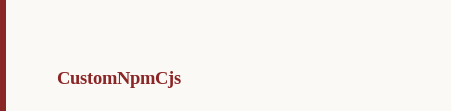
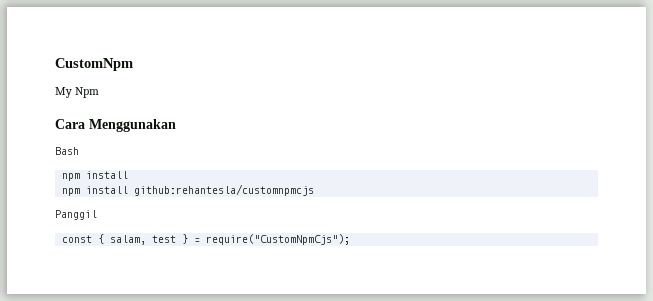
- CustomNpmCjs
+ CustomNpm
+ My Npm
+ Cara Menggunakan
+ Bash
+ npm install
+ npm install github:rehantesla/customnpmcjs
+ Panggil
+ const { salam, test } = require("CustomNpmCjs");

